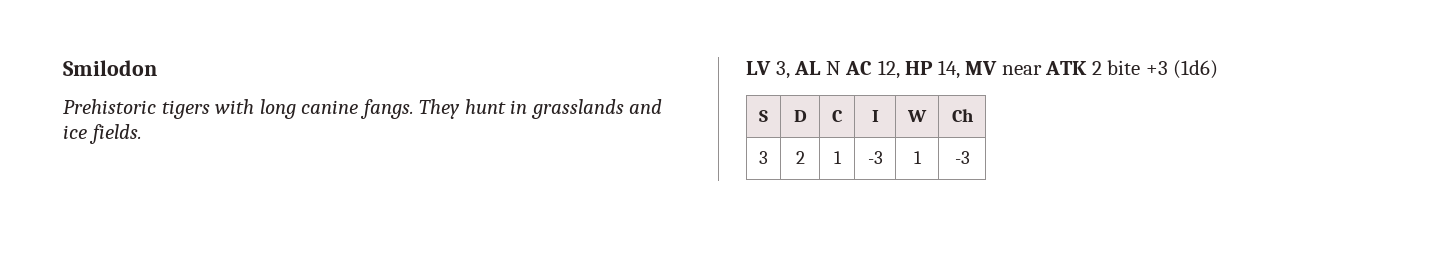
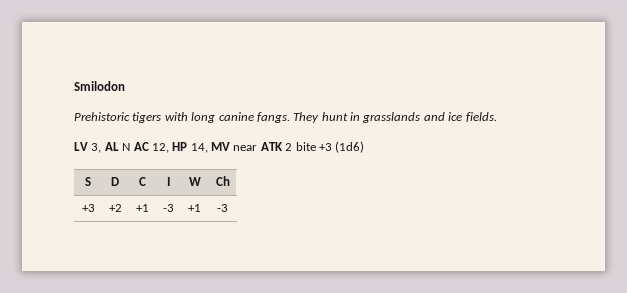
- 3 | 2 | 1 | -3 | 1 | -3
+ +3 | +2 | +1 | -3 | +1 | -3

